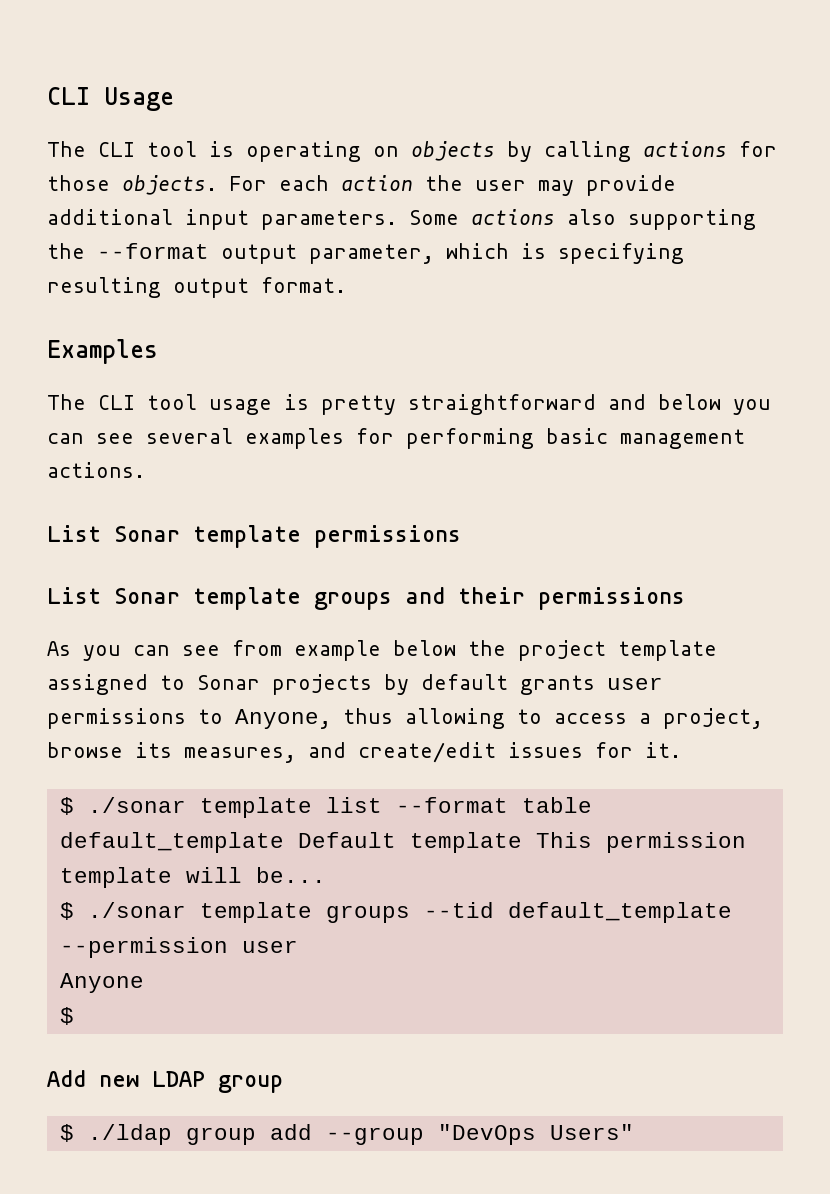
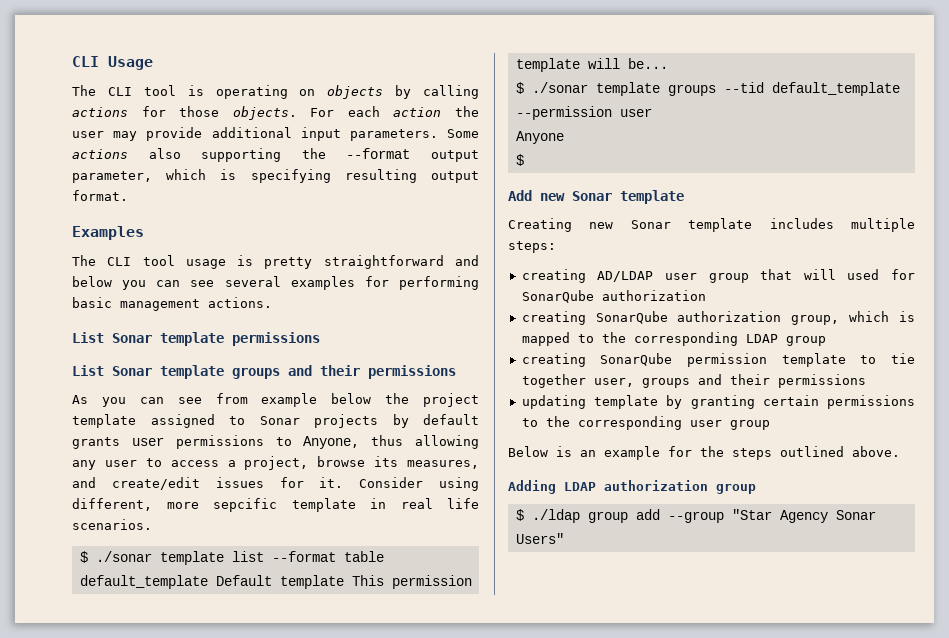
- As you can see from example below the project template assigned to Sonar projects by default grants user permissions to Anyone, thus allowing to access a project, browse its measures, and create/edit issues for it.
+ As you can see from example below the project template assigned to Sonar projects by default grants user permissions to Anyone, thus allowing any user to access a project, browse its measures, and create/edit issues for it. Consider using different, more sepcific template in real life scenarios.
- Add new LDAP group
+ Add new Sonar template
+ Creating new Sonar template includes multiple steps:
+ creating AD/LDAP user group that will used for SonarQube authorization
+ creating SonarQube authorization group, which is mapped to the corresponding LDAP group
+ creating SonarQube permission template to tie together user, groups and their permissions
+ updating template by granting certain permissions to the corresponding user group
+ Below is an example for the steps outlined above.
+ Adding LDAP authorization group
- $ ./ldap group add --group "DevOps Users"
+ $ ./ldap group add --group "Star Agency Sonar Users"

